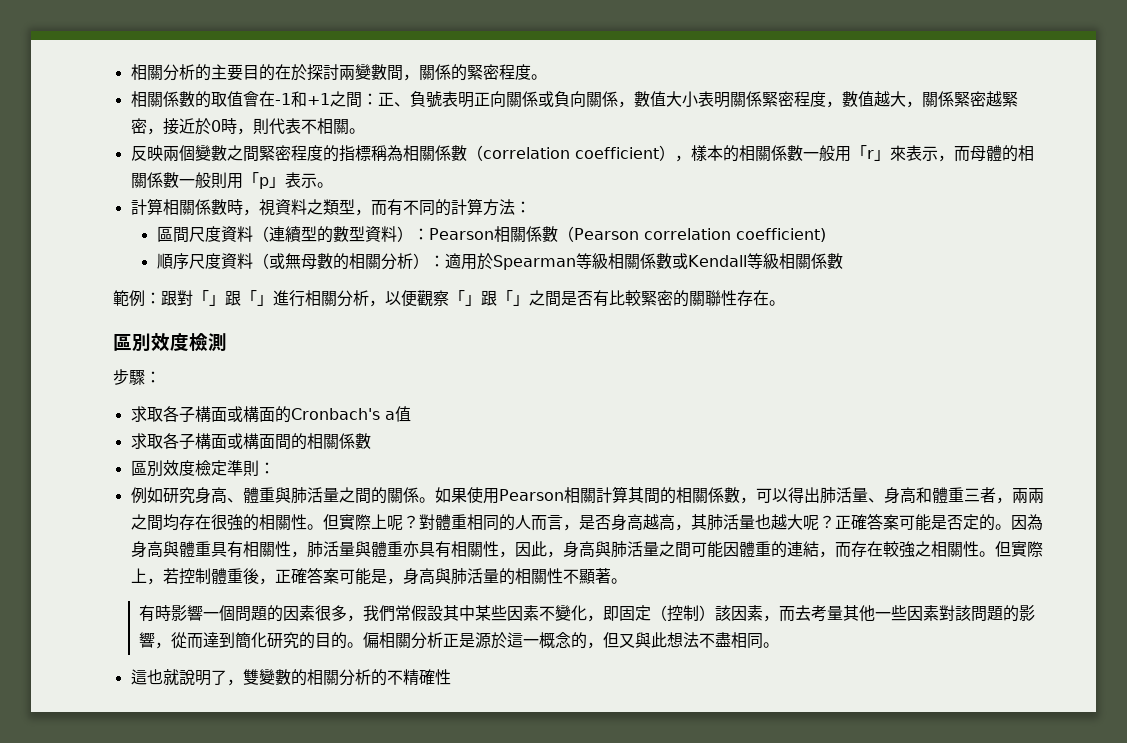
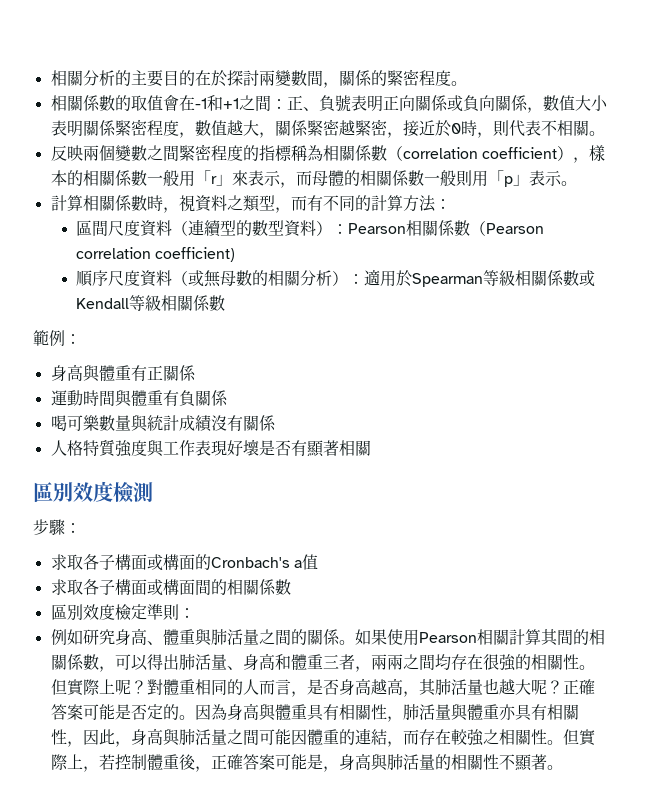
- 範例：跟對「」跟「」進行相關分析，以便觀察「」跟「」之間是否有比較緊密的關聯性存在。
+ 範例：
+ 身高與體重有正關係
+ 運動時間與體重有負關係
+ 喝可樂數量與統計成績沒有關係
+ 人格特質強度與工作表現好壞是否有顯著相關
- 有時影響一個問題的因素很多，我們常假設其中某些因素不變化，即固定（控制）該因素，而去考量其他一些因素對該問題的影響，從而達到簡化研究的目的。偏相關分析正是源於這一概念的，但又與此想法不盡相同。
- 這也就說明了，雙變數的相關分析的不精確性

